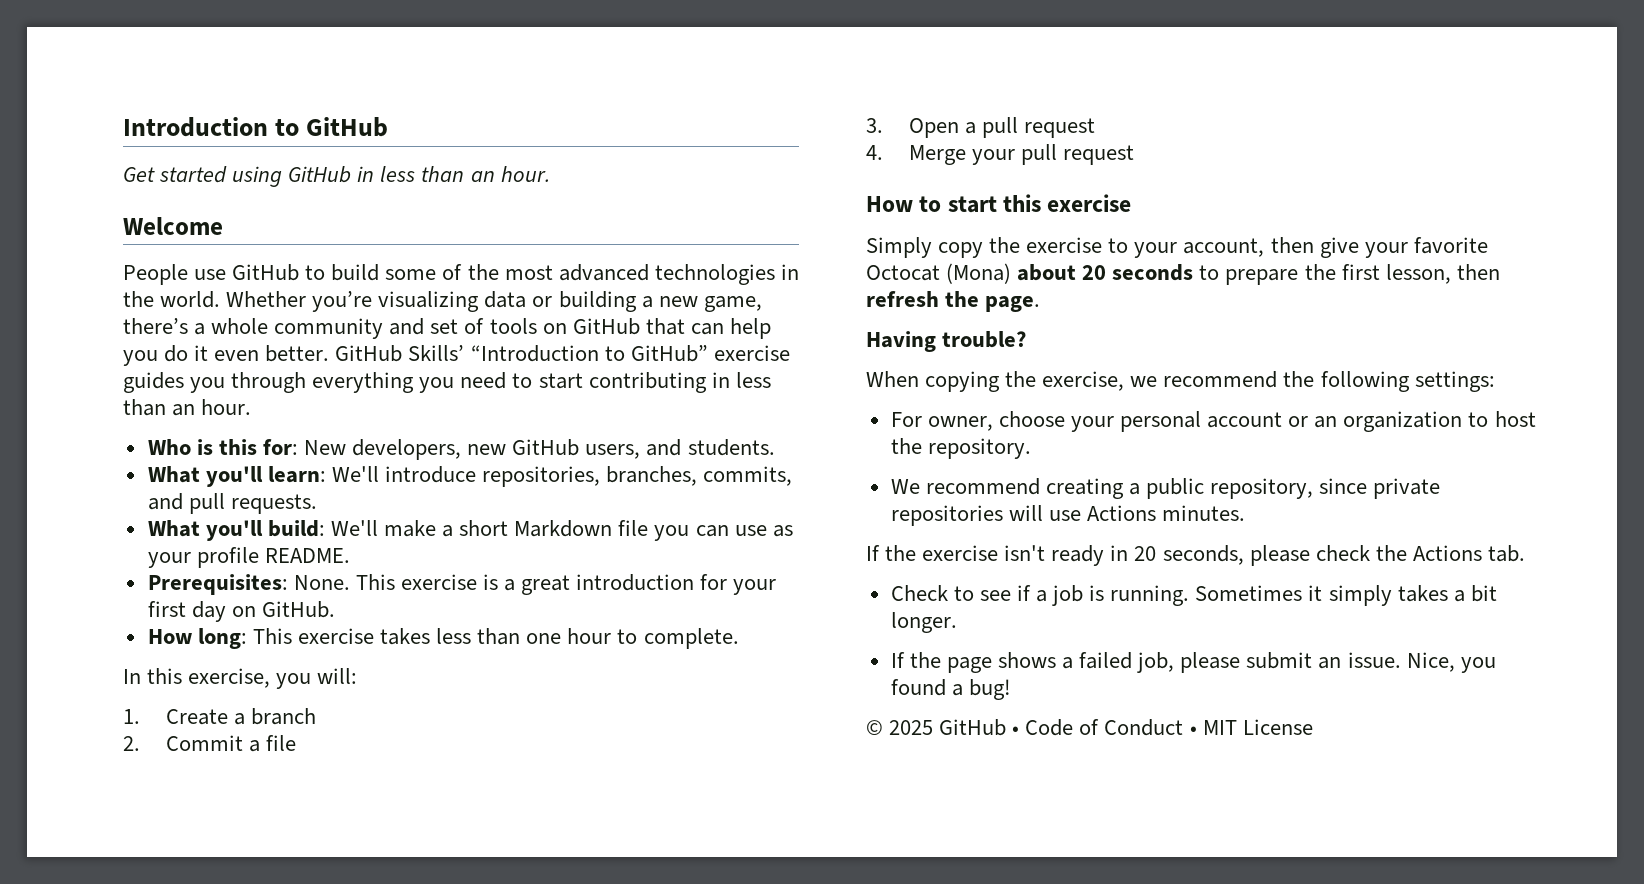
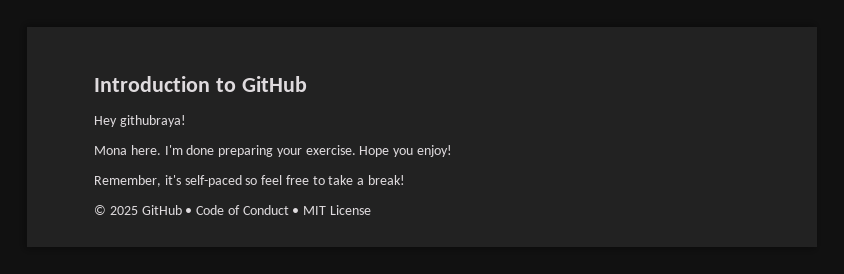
- Get started using GitHub in less than an hour.
- Welcome
- People use GitHub to build some of the most advanced technologies in the world. Whether you’re visualizing data or building a new game, there’s a whole community and set of tools on GitHub that can help you do it even better. GitHub Skills’ “Introduction to GitHub” exercise guides you through everything you need to start contributing in less than an hour.
- Who is this for: New developers, new GitHub users, and students.
- What you'll learn: We'll introduce repositories, branches, commits, and pull requests.
- What you'll build: We'll make a short Markdown file you can use as your profile README.
- Prerequisites: None. This exercise is a great introduction for your first day on GitHub.
- How long: This exercise takes less than one hour to complete.
- In this exercise, you will:
- 1. Create a branch
- 2. Commit a file
- 3. Open a pull request
- 4. Merge your pull request
- How to start this exercise
- Simply copy the exercise to your account, then give your favorite Octocat (Mona) about 20 seconds to prepare the first lesson, then refresh the page.
- Having trouble?
- When copying the exercise, we recommend the following settings:
- For owner, choose your personal account or an organization to host the repository.
- We recommend creating a public repository, since private repositories will use Actions minutes.
- If the exercise isn't ready in 20 seconds, please check the Actions tab.
- Check to see if a job is running. Sometimes it simply takes a bit longer.
- If the page shows a failed job, please submit an issue. Nice, you found a bug!
+ Hey githubraya!
+ Mona here. I'm done preparing your exercise. Hope you enjoy!
+ Remember, it's self-paced so feel free to take a break!

